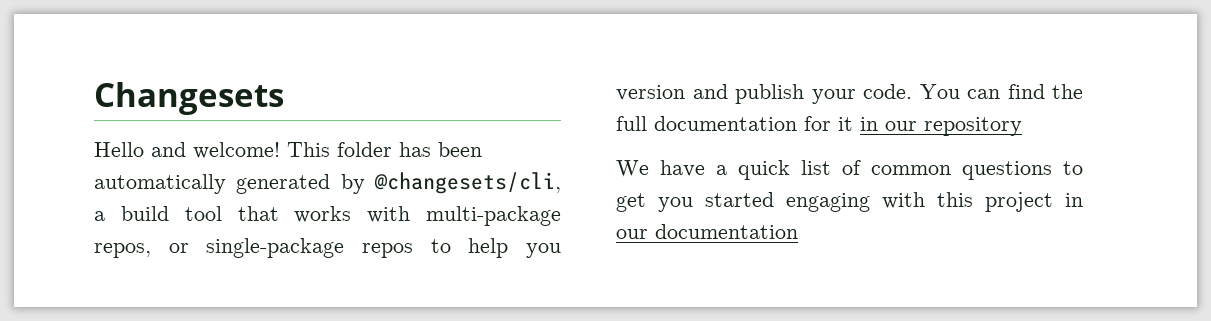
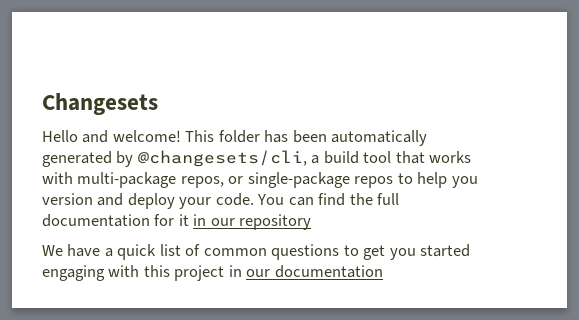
- This folder has been automatically generated by @changesets/cli, a build tool that works with multi-package repos, or single-package repos to help you version and publish your code.
+ This folder has been automatically generated by @changesets/cli, a build tool that works with multi-package repos, or single-package repos to help you version and deploy your code.

